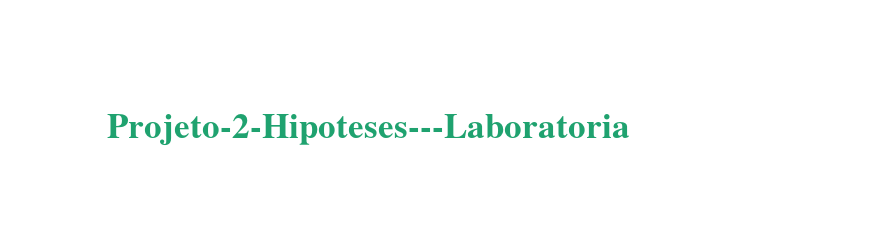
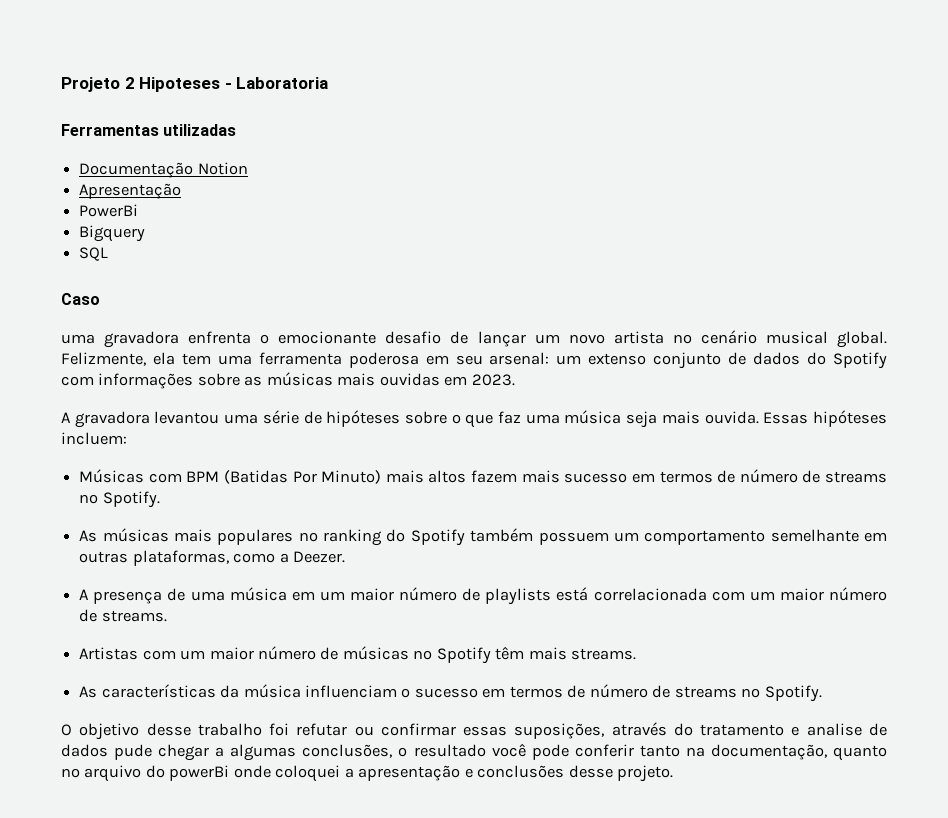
- Projeto-2-Hipoteses---Laboratoria
+ Projeto 2 Hipoteses - Laboratoria
+ Ferramentas utilizadas
+ Documentação Notion
+ Apresentação
+ PowerBi
+ Bigquery
+ SQL
+ Caso
+ uma gravadora enfrenta o emocionante desafio de lançar um novo artista no cenário musical global. Felizmente, ela tem uma ferramenta poderosa em seu arsenal: um extenso conjunto de dados do Spotify com informações sobre as músicas mais ouvidas em 2023.
+ A gravadora levantou uma série de hipóteses sobre o que faz uma música seja mais ouvida. Essas hipóteses incluem:
+ Músicas com BPM (Batidas Por Minuto) mais altos fazem mais sucesso em termos de número de streams no Spotify.
+ As músicas mais populares no ranking do Spotify também possuem um comportamento semelhante em outras plataformas, como a Deezer.
+ A presença de uma música em um maior número de playlists está correlacionada com um maior número de streams.
+ Artistas com um maior número de músicas no Spotify têm mais streams.
+ As características da música influenciam o sucesso em termos de número de streams no Spotify.
+ O objetivo desse trabalho foi refutar ou confirmar essas suposições, através do tratamento e analise de dados pude chegar a algumas conclusões, o resultado você pode conferir tanto na documentação, quanto no arquivo do powerBi onde coloquei a apresentação e conclusões desse projeto.

